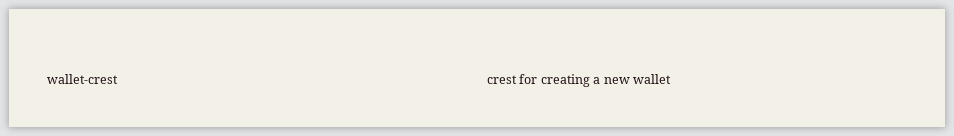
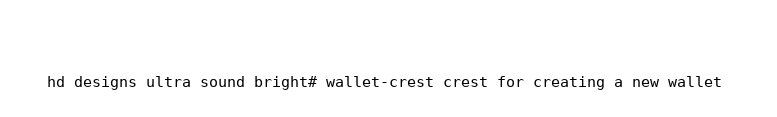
- wallet-crest
- crest for creating a new wallet
+ hd designs ultra sound bright# wallet-crest crest for creating a new wallet

